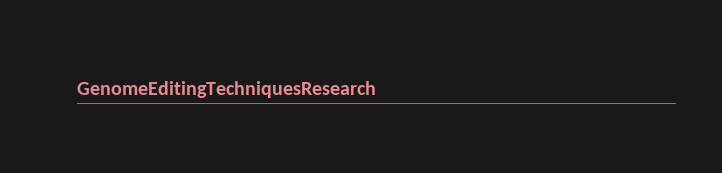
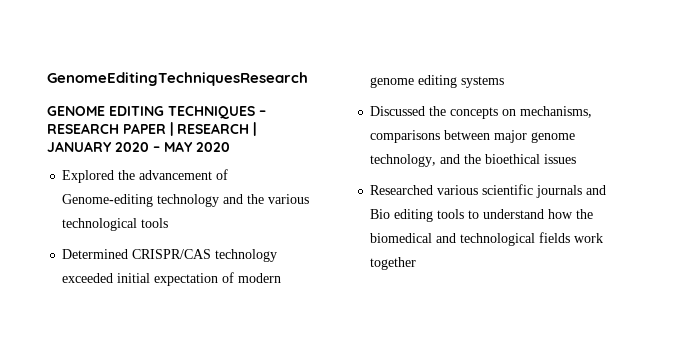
+ GENOME EDITING TECHNIQUES – RESEARCH PAPER | RESEARCH | JANUARY 2020 – MAY 2020
+ Explored the advancement of Genome-editing technology and the various technological tools
+ Determined CRISPR/CAS technology exceeded initial expectation of modern genome editing systems
+ Discussed the concepts on mechanisms, comparisons between major genome technology, and the bioethical issues
+ Researched various scientific journals and Bio editing tools to understand how the biomedical and technological fields work together

